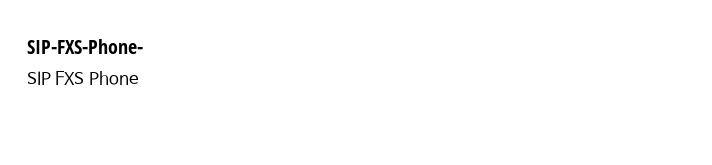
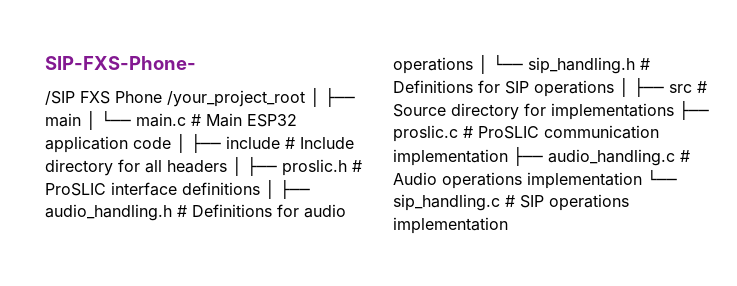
- SIP FXS Phone
+ /SIP FXS Phone /your_project_root │ ├── main │ └── main.c # Main ESP32 application code │ ├── include # Include directory for all headers │ ├── proslic.h # ProSLIC interface definitions │ ├── audio_handling.h # Definitions for audio operations │ └── sip_handling.h # Definitions for SIP operations │ ├── src # Source directory for implementations ├── proslic.c # ProSLIC communication implementation ├── audio_handling.c # Audio operations implementation └── sip_handling.c # SIP operations implementation

